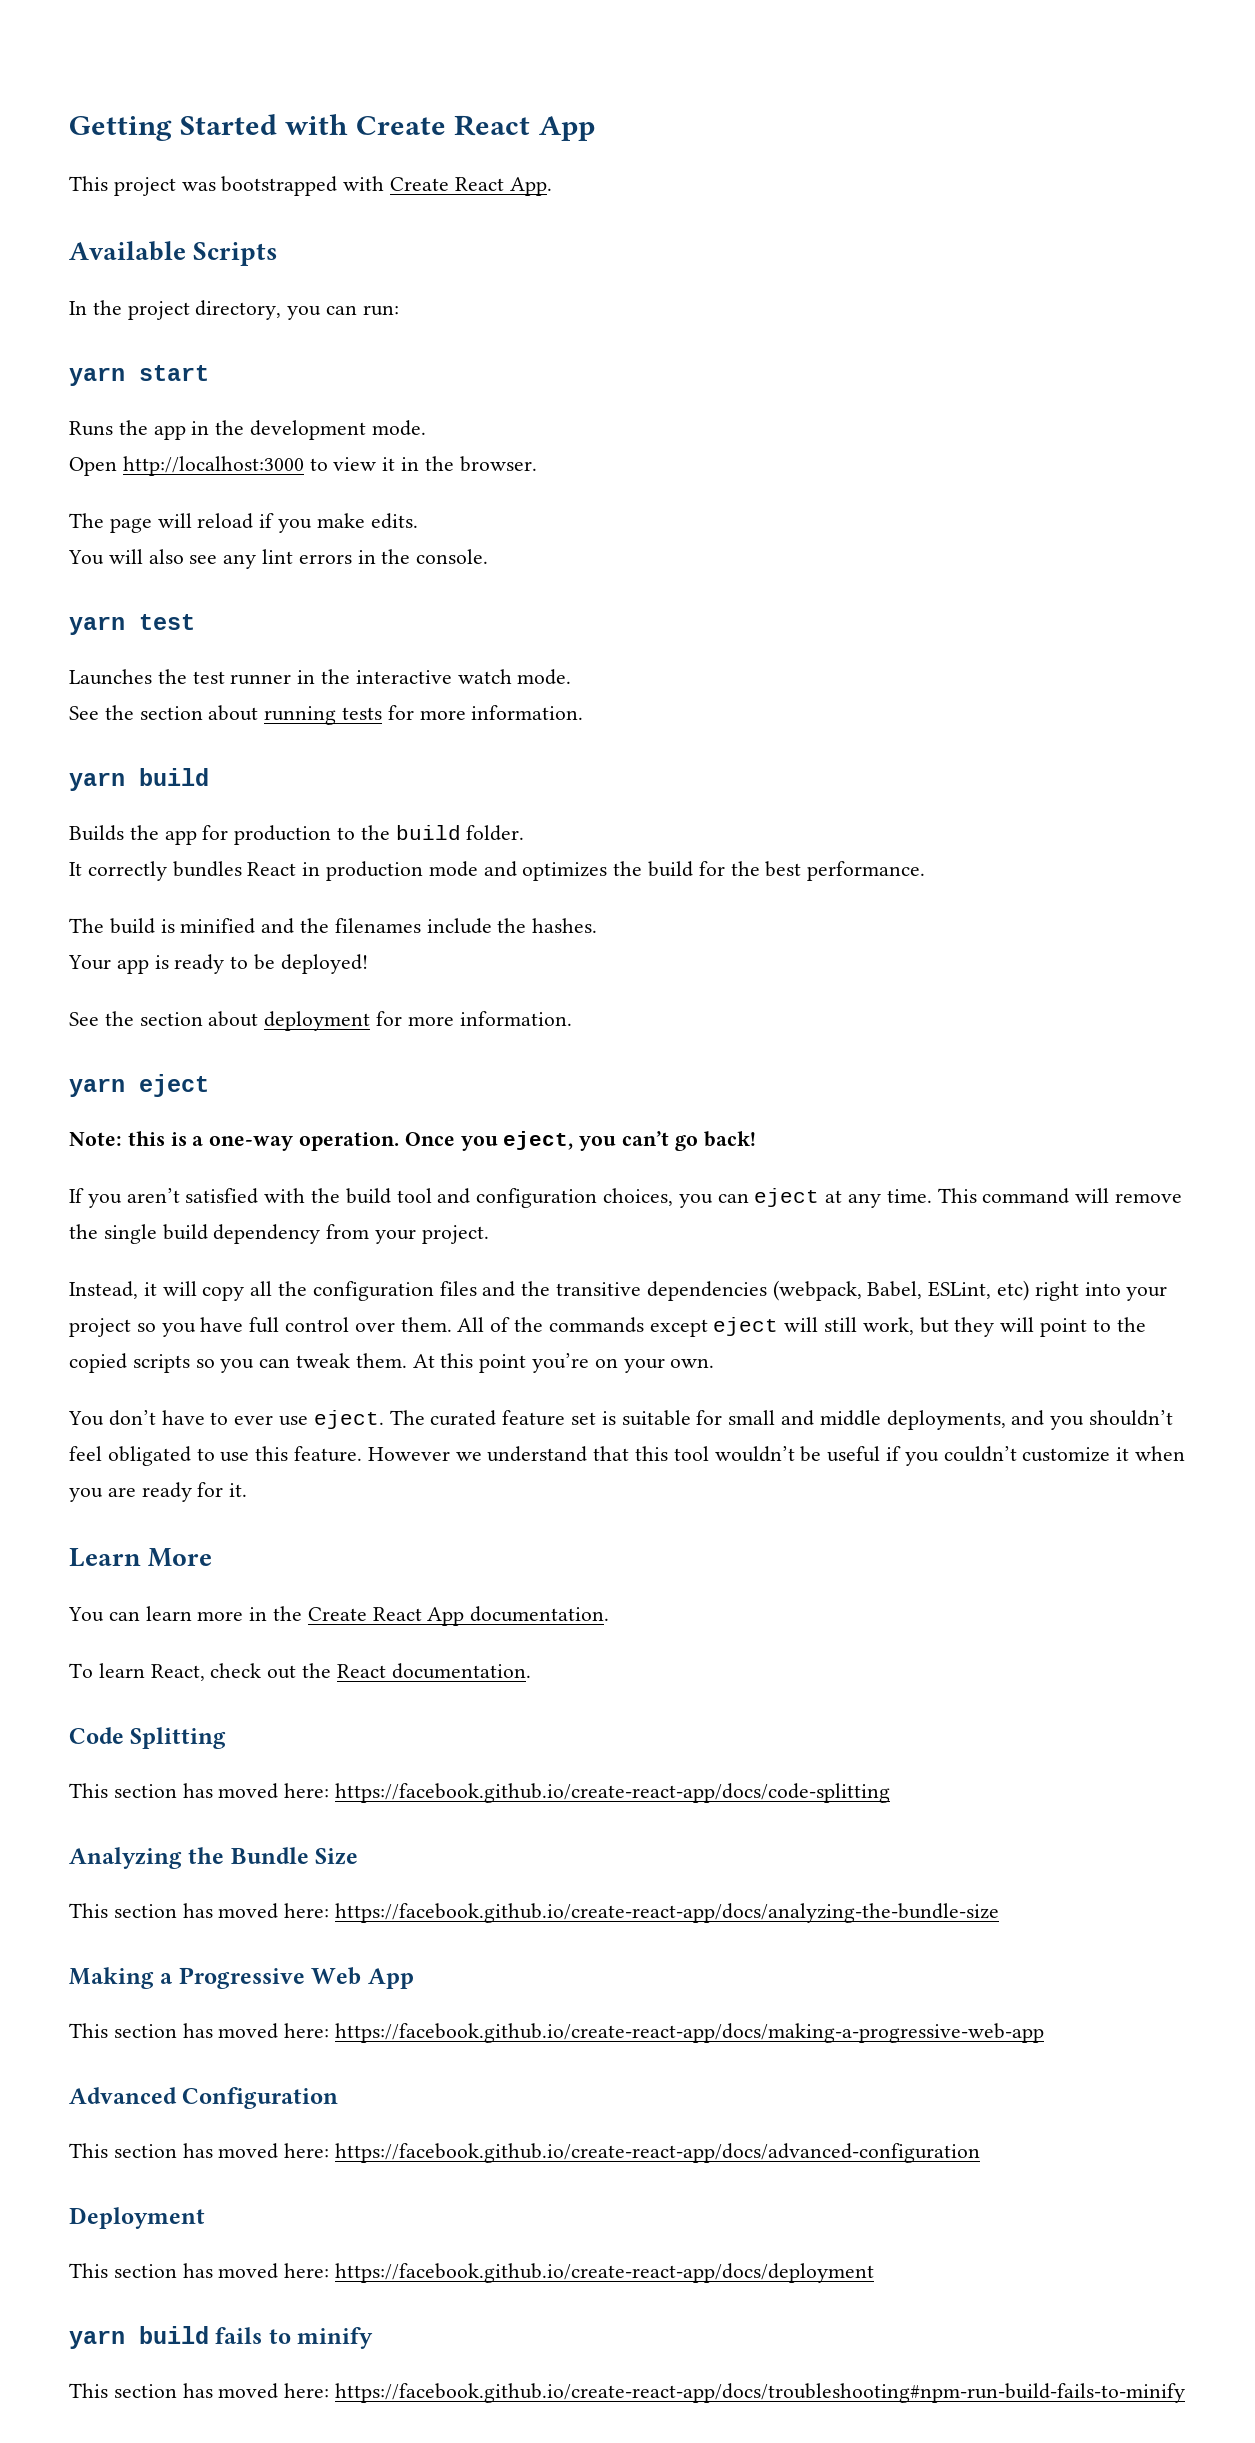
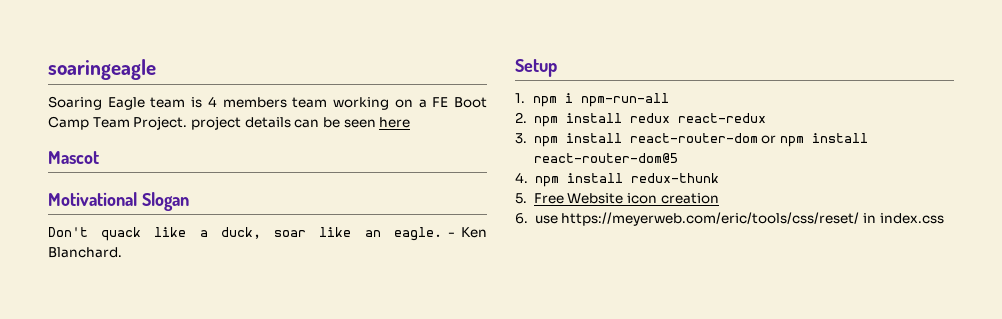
- Getting Started with Create React App
- This project was bootstrapped with Create React App.
- Available Scripts
- In the project directory, you can run:
- yarn start
- Runs the app in the development mode.
- Open http://localhost:3000 to view it in the browser.
- The page will reload if you make edits.
- You will also see any lint errors in the console.
- yarn test
- Launches the test runner in the interactive watch mode.
- See the section about running tests for more information.
- yarn build
- Builds the app for production to the build folder.
- It correctly bundles React in production mode and optimizes the build for the best performance.
- The build is minified and the filenames include the hashes.
- Your app is ready to be deployed!
- See the section about deployment for more information.
- yarn eject
- Note: this is a one-way operation. Once you eject, you can’t go back!
- If you aren’t satisfied with the build tool and configuration choices, you can eject at any time. This command will remove the single build dependency from your project.
- Instead, it will copy all the configuration files and the transitive dependencies (webpack, Babel, ESLint, etc) right into your project so you have full control over them. All of the commands except eject will still work, but they will point to the copied scripts so you can tweak them. At this point you’re on your own.
- You don’t have to ever use eject. The curated feature set is suitable for small and middle deployments, and you shouldn’t feel obligated to use this feature. However we understand that this tool wouldn’t be useful if you couldn’t customize it when you are ready for it.
- Learn More
- You can learn more in the Create React App documentation.
- To learn React, check out the React documentation.
- Code Splitting
- This section has moved here: https://facebook.github.io/create-react-app/docs/code-splitting
- Analyzing the Bundle Size
- This section has moved here: https://facebook.github.io/create-react-app/docs/analyzing-the-bundle-size
- Making a Progressive Web App
- This section has moved here: https://facebook.github.io/create-react-app/docs/making-a-progressive-web-app
- Advanced Configuration
- This section has moved here: https://facebook.github.io/create-react-app/docs/advanced-configuration
- Deployment
- This section has moved here: https://facebook.github.io/create-react-app/docs/deployment
- yarn build fails to minify
- This section has moved here: https://facebook.github.io/create-react-app/docs/troubleshooting#npm-run-build-fails-to-minify
+ soaringeagle
+ Soaring Eagle team is 4 members team working on a FE Boot Camp Team Project. project details can be seen here
+ Mascot
+ Motivational Slogan
+ Don't quack like a duck, soar like an eagle. - Ken Blanchard.
+ Setup
+ 1. npm i npm-run-all
+ 2. npm install redux react-redux
+ 3. npm install react-router-dom or npm install react-router-dom@5
+ 4. npm install redux-thunk
+ 5. Free Website icon creation
+ 6. use https://meyerweb.com/eric/tools/css/reset/ in index.css

